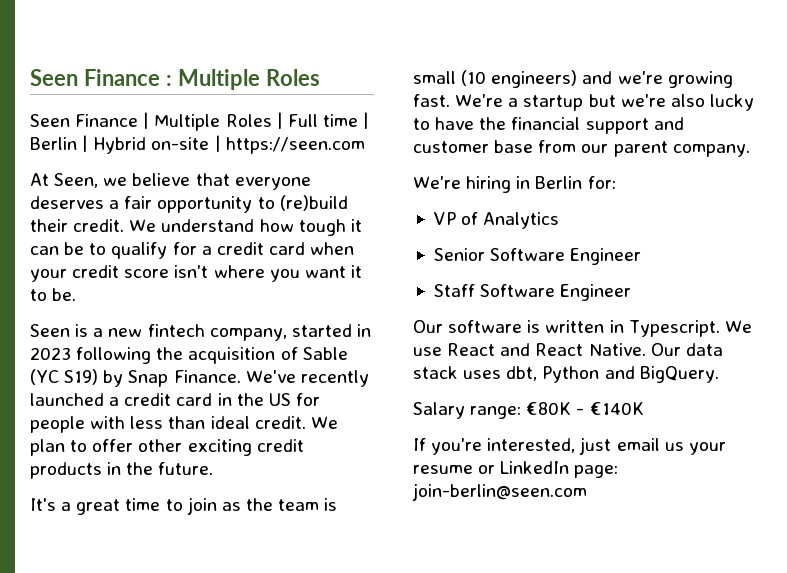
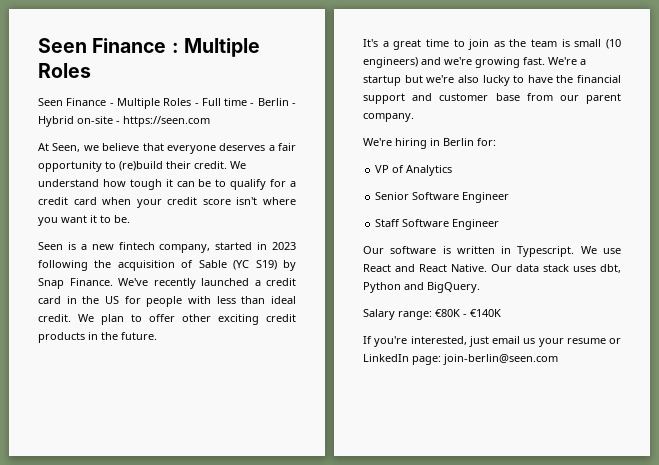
- Seen Finance | Multiple Roles | Full time | Berlin | Hybrid on-site | https://seen.com
+ Seen Finance - Multiple Roles - Full time - Berlin - Hybrid on-site - https://seen.com

